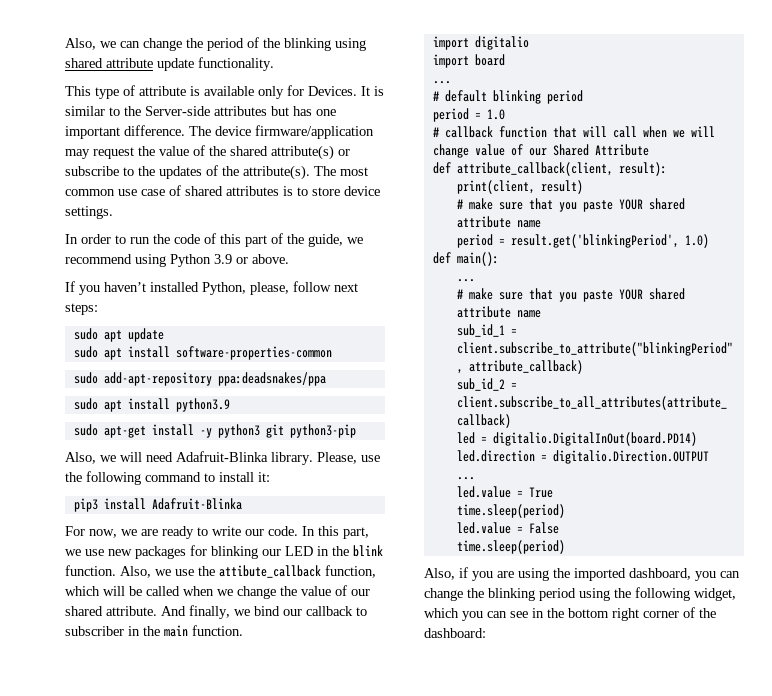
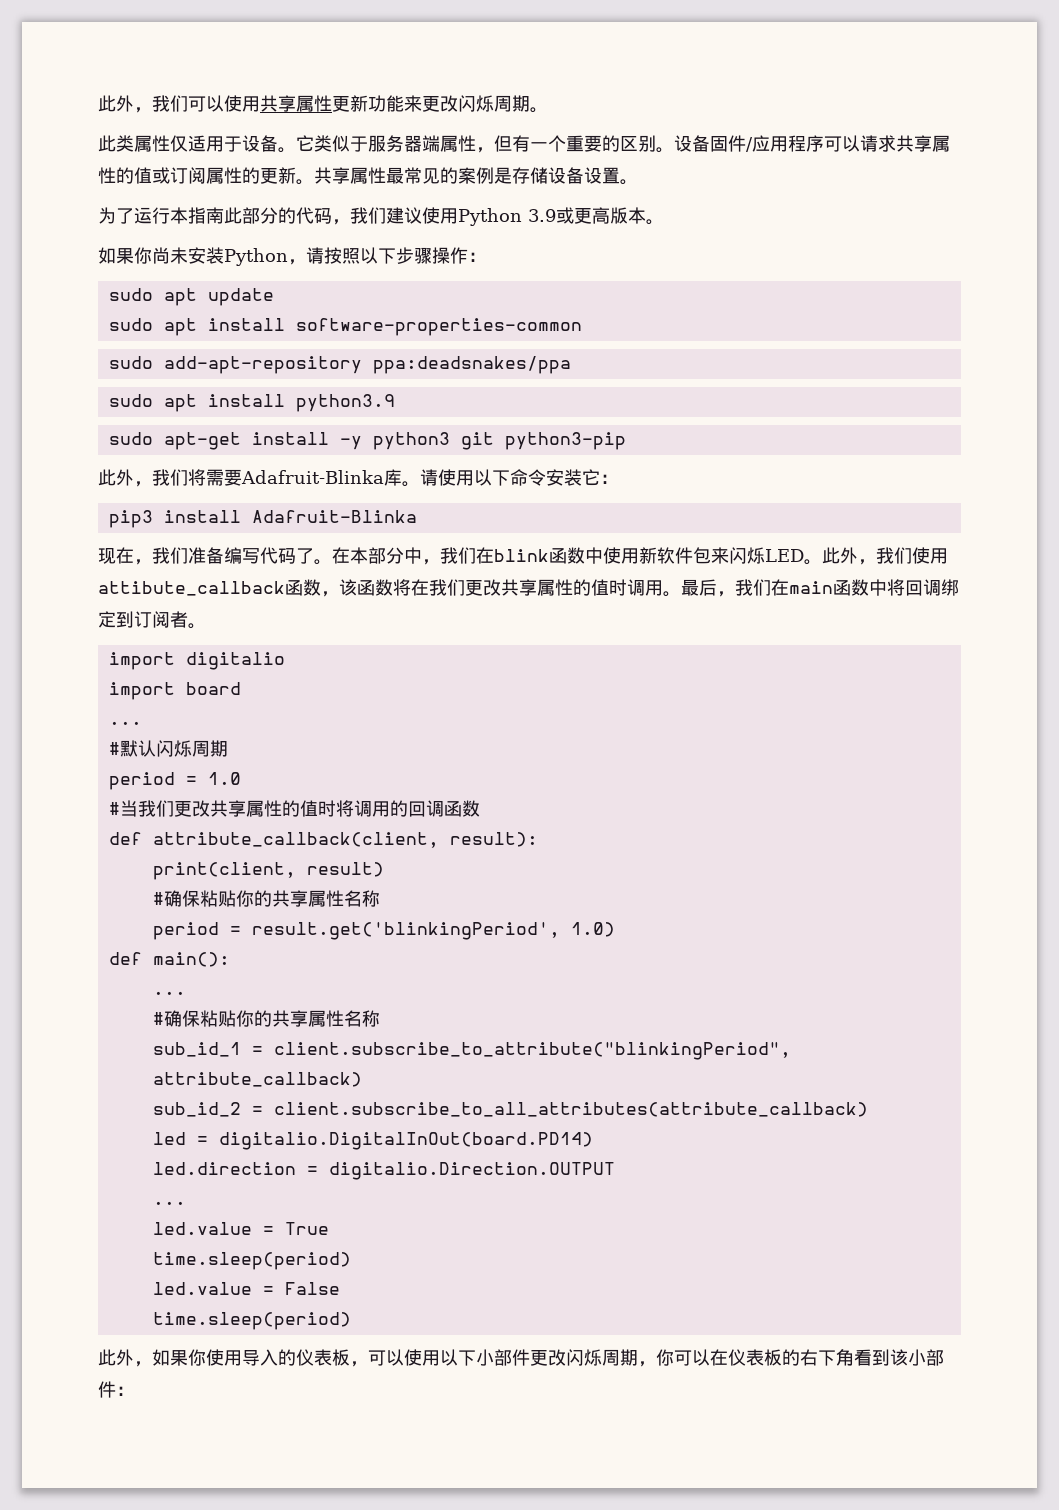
- Also, we can change the period of the blinking using shared attribute update functionality.
- This type of attribute is available only for Devices. It is similar to the Server-side attributes but has one important difference. The device firmware/application may request the value of the shared attribute(s) or subscribe to the updates of the attribute(s). The most common use case of shared attributes is to store device settings.
- In order to run the code of this part of the guide, we recommend using Python 3.9 or above.
- If you haven’t installed Python, please, follow next steps:
+ 此外，我们可以使用共享属性更新功能来更改闪烁周期。
+ 此类属性仅适用于设备。它类似于服务器端属性，但有一个重要的区别。设备固件/应用程序可以请求共享属性的值或订阅属性的更新。共享属性最常见的案例是存储设备设置。
+ 为了运行本指南此部分的代码，我们建议使用Python 3.9或更高版本。
+ 如果你尚未安装Python，请按照以下步骤操作：
- Also, we will need Adafruit-Blinka library. Please, use the following command to install it:
+ 此外，我们将需要Adafruit-Blinka库。请使用以下命令安装它：
  pip3 install Adafruit-Blinka
- For now, we are ready to write our code. In this part, we use new packages for blinking our LED in the blink function. Also, we use the attibute_callback function, which will be called when we change the value of our shared attribute. And finally, we bind our callback to subscriber in the main function.
+ 现在，我们准备编写代码了。在本部分中，我们在blink函数中使用新软件包来闪烁LED。此外，我们使用attibute_callback函数，该函数将在我们更改共享属性的值时调用。最后，我们在main函数中将回调绑定到订阅者。
- # default blinking period
+ #默认闪烁周期
- # callback function that will call when we will change value of our Shared Attribute
+ #当我们更改共享属性的值时将调用的回调函数
  print(client, result)
- # make sure that you paste YOUR shared attribute name
+ #确保粘贴你的共享属性名称
  def main():
  ...
- # make sure that you paste YOUR shared attribute name
+ #确保粘贴你的共享属性名称
- Also, if you are using the imported dashboard, you can change the blinking period using the following widget, which you can see in the bottom right corner of the dashboard:
+ 此外，如果你使用导入的仪表板，可以使用以下小部件更改闪烁周期，你可以在仪表板的右下角看到该小部件：

